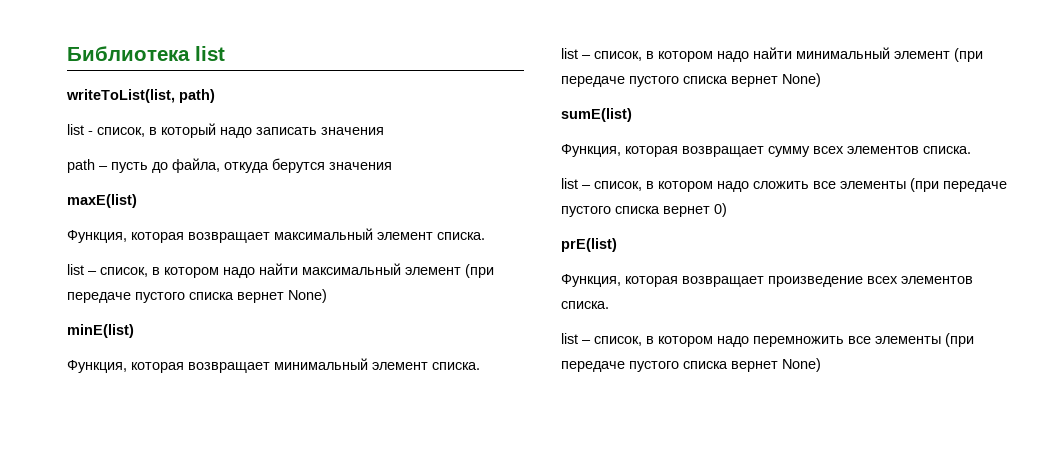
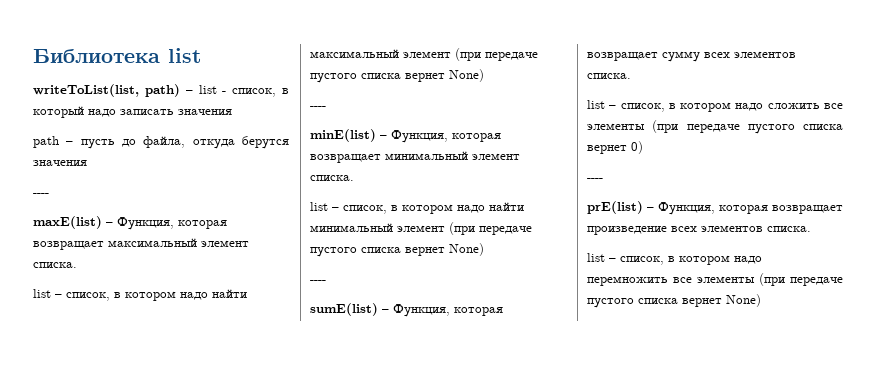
- writeToList(list, path)
- list - список, в который надо записать значения
+ writeToList(list, path) – list - список, в который надо записать значения
  path – пусть до файла, откуда берутся значения
+ ----
- maxE(list)
- Функция, которая возвращает максимальный элемент списка.
+ maxE(list) – Функция, которая возвращает максимальный элемент списка.
  list – список, в котором надо найти максимальный элемент (при передаче пустого списка вернет None)
+ ----
- minE(list)
- Функция, которая возвращает минимальный элемент списка.
+ minE(list) – Функция, которая возвращает минимальный элемент списка.
  list – список, в котором надо найти минимальный элемент (при передаче пустого списка вернет None)
+ ----
- sumE(list)
- Функция, которая возвращает сумму всех элементов списка.
+ sumE(list) – Функция, которая возвращает сумму всех элементов списка.
  list – список, в котором надо сложить все элементы (при передаче пустого списка вернет 0)
+ ----
- prE(list)
- Функция, которая возвращает произведение всех элементов списка.
+ prE(list) – Функция, которая возвращает произведение всех элементов списка.

